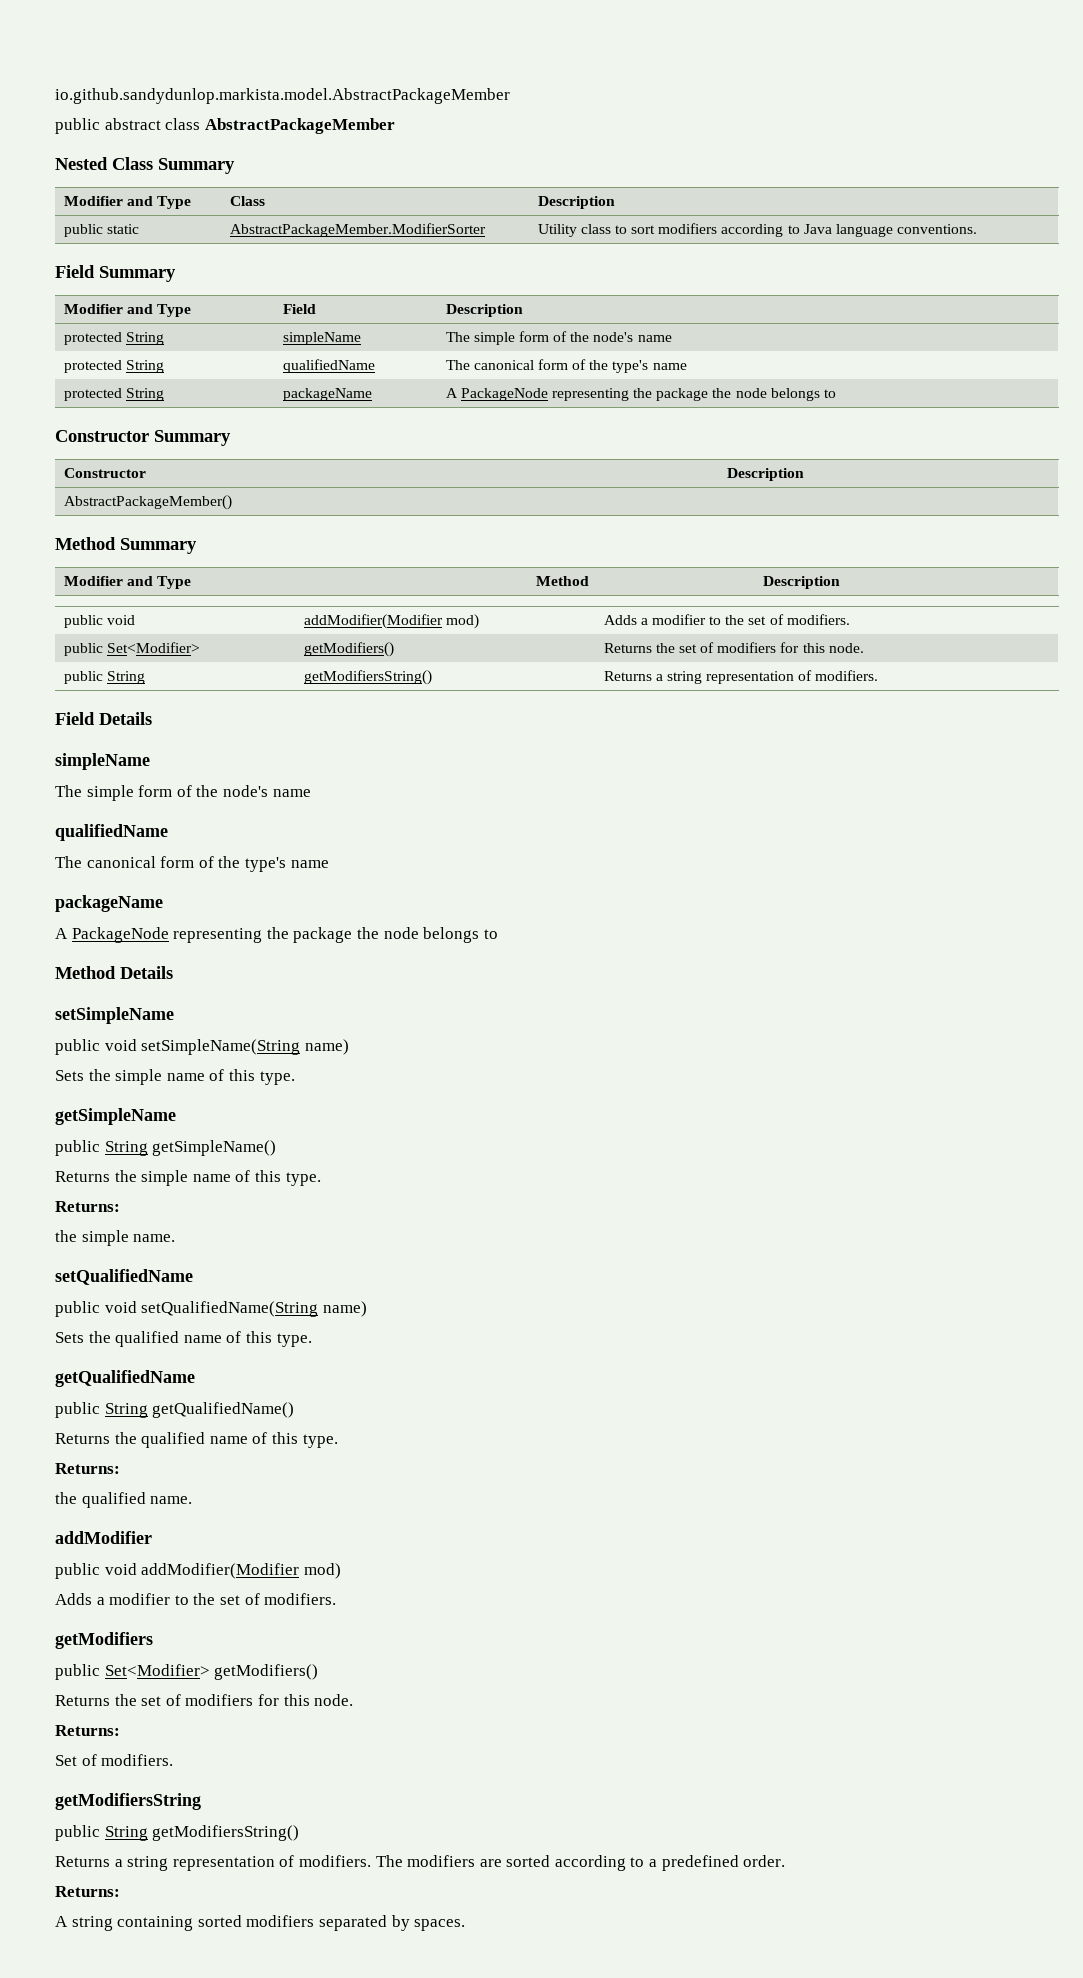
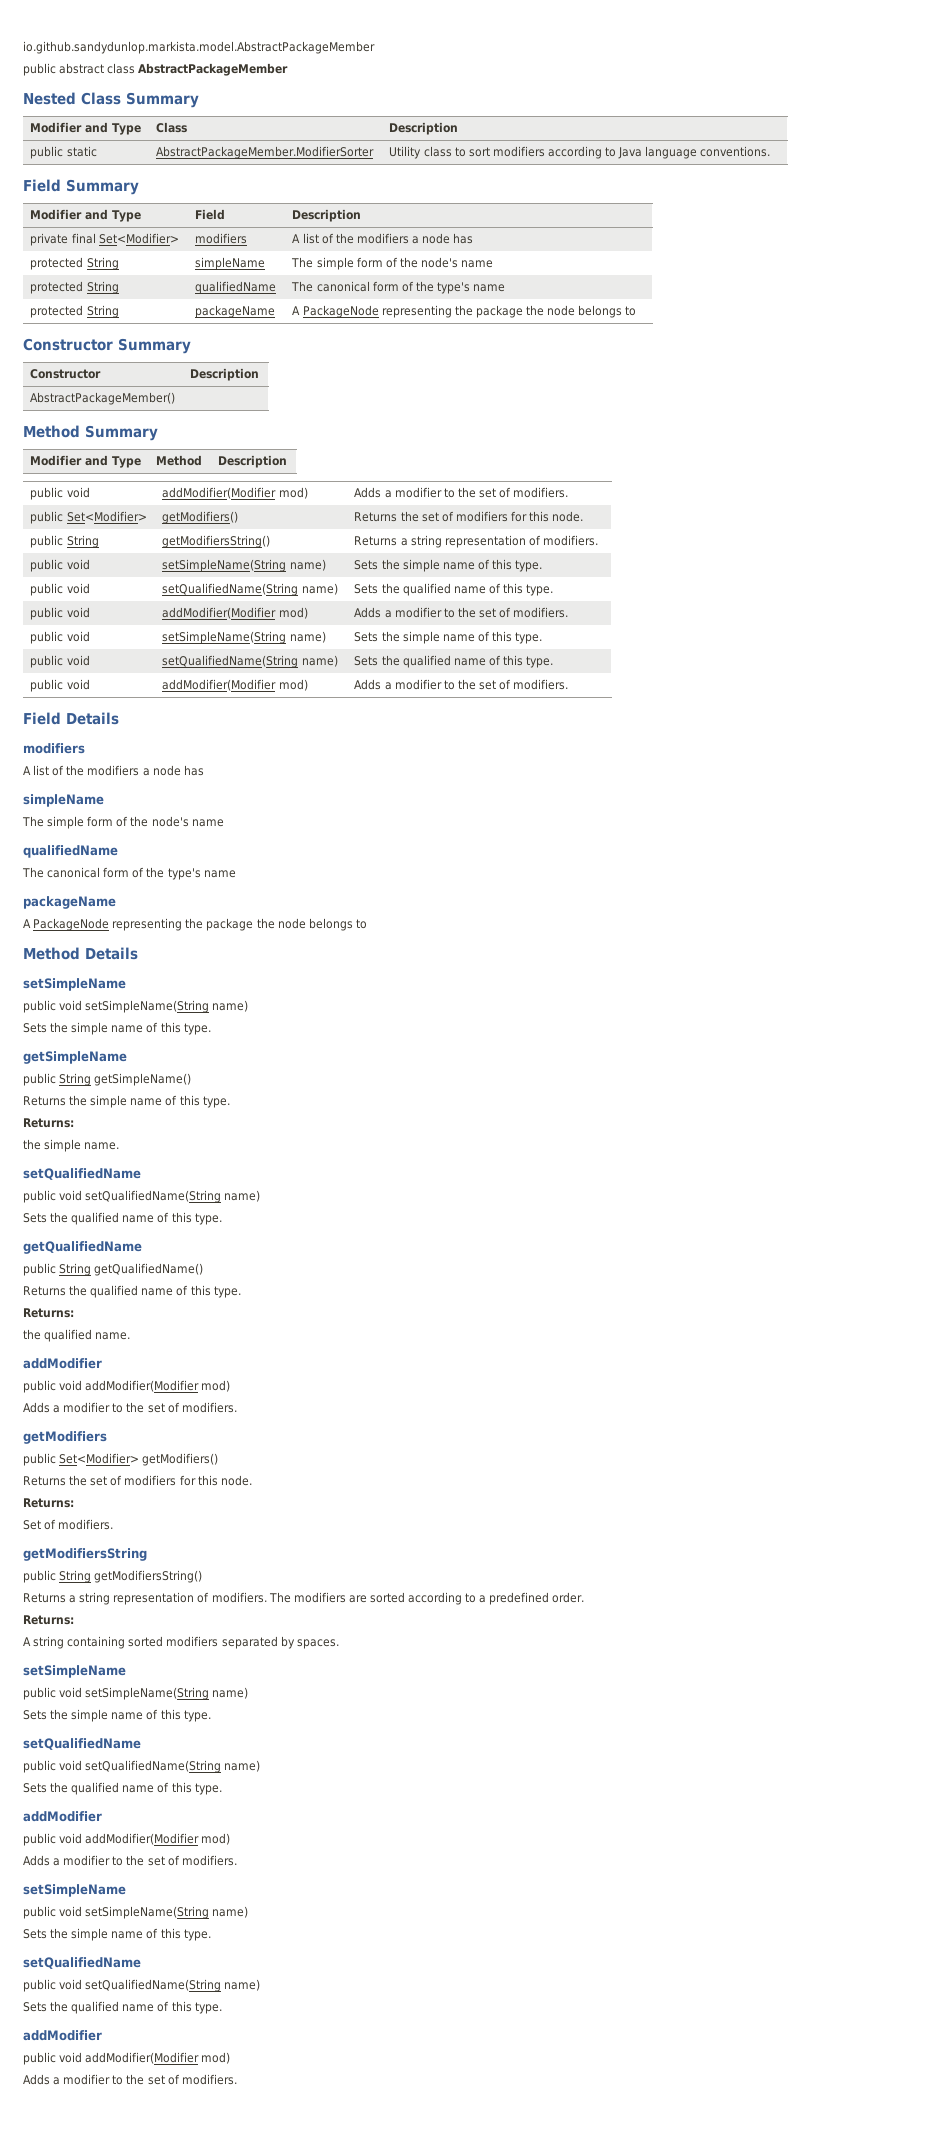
+ private final Set<Modifier> | modifiers | A list of the modifiers a node has
  public String | getModifiersString() | Returns a string representation of modifiers.
+ public void | setSimpleName(String name) | Sets the simple name of this type.
+ public void | setQualifiedName(String name) | Sets the qualified name of this type.
+ public void | addModifier(Modifier mod) | Adds a modifier to the set of modifiers.
+ public void | setSimpleName(String name) | Sets the simple name of this type.
+ public void | setQualifiedName(String name) | Sets the qualified name of this type.
+ public void | addModifier(Modifier mod) | Adds a modifier to the set of modifiers.
  Field Details
+ modifiers
+ A list of the modifiers a node has
  A string containing sorted modifiers separated by spaces.
+ setSimpleName
+ public void setSimpleName(String name)
+ Sets the simple name of this type.
+ setQualifiedName
+ public void setQualifiedName(String name)
+ Sets the qualified name of this type.
+ addModifier
+ public void addModifier(Modifier mod)
+ Adds a modifier to the set of modifiers.
+ setSimpleName
+ public void setSimpleName(String name)
+ Sets the simple name of this type.
+ setQualifiedName
+ public void setQualifiedName(String name)
+ Sets the qualified name of this type.
+ addModifier
+ public void addModifier(Modifier mod)
+ Adds a modifier to the set of modifiers.

